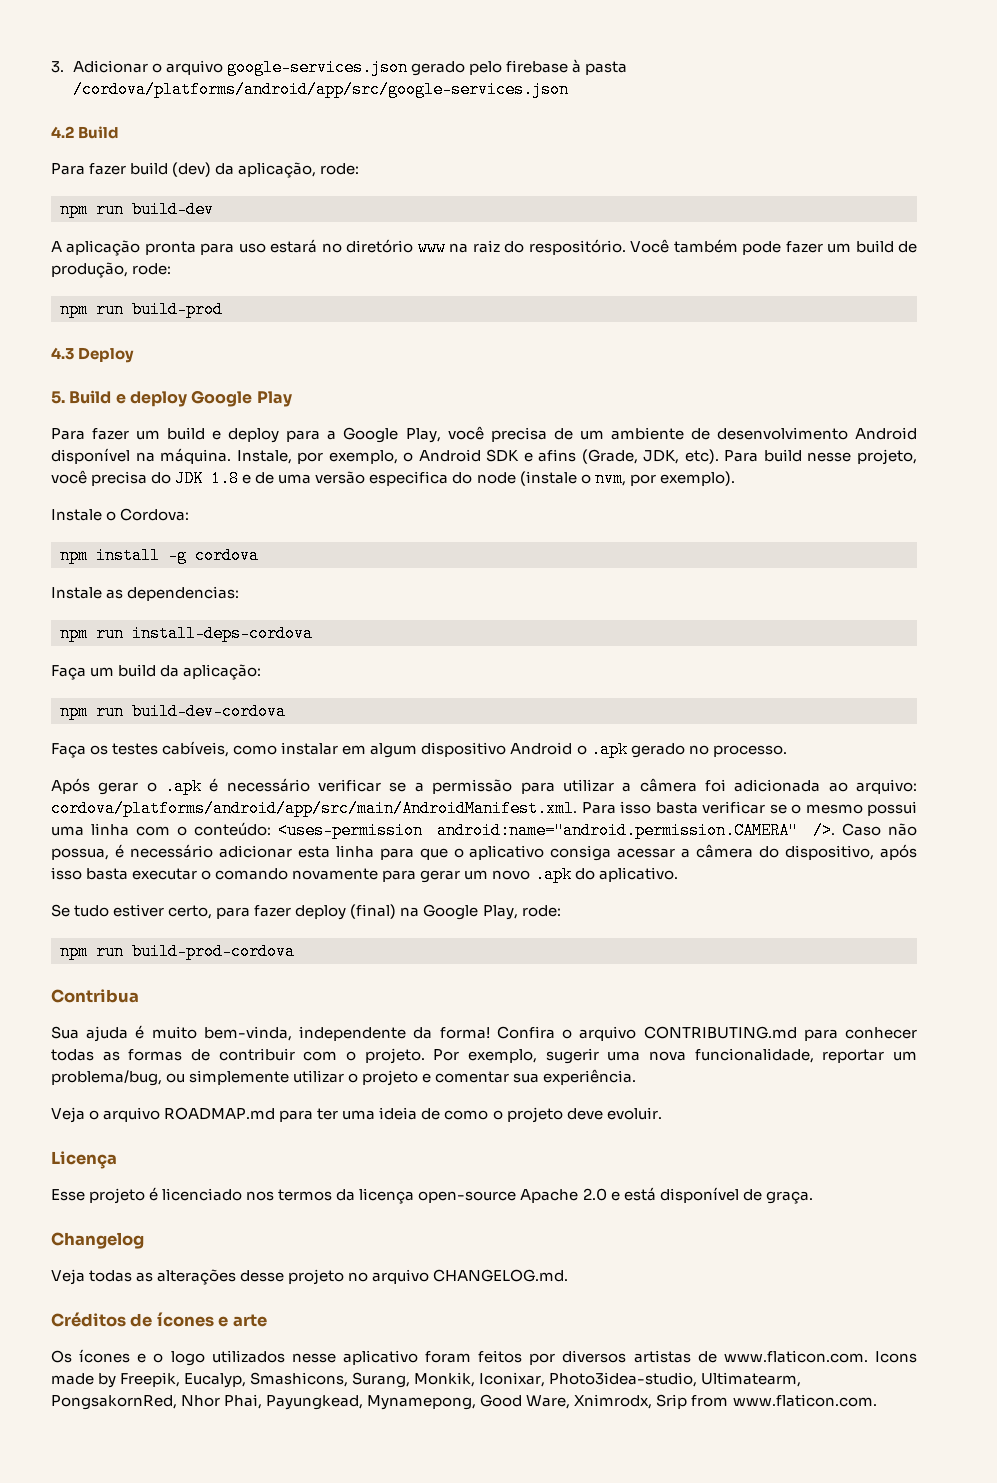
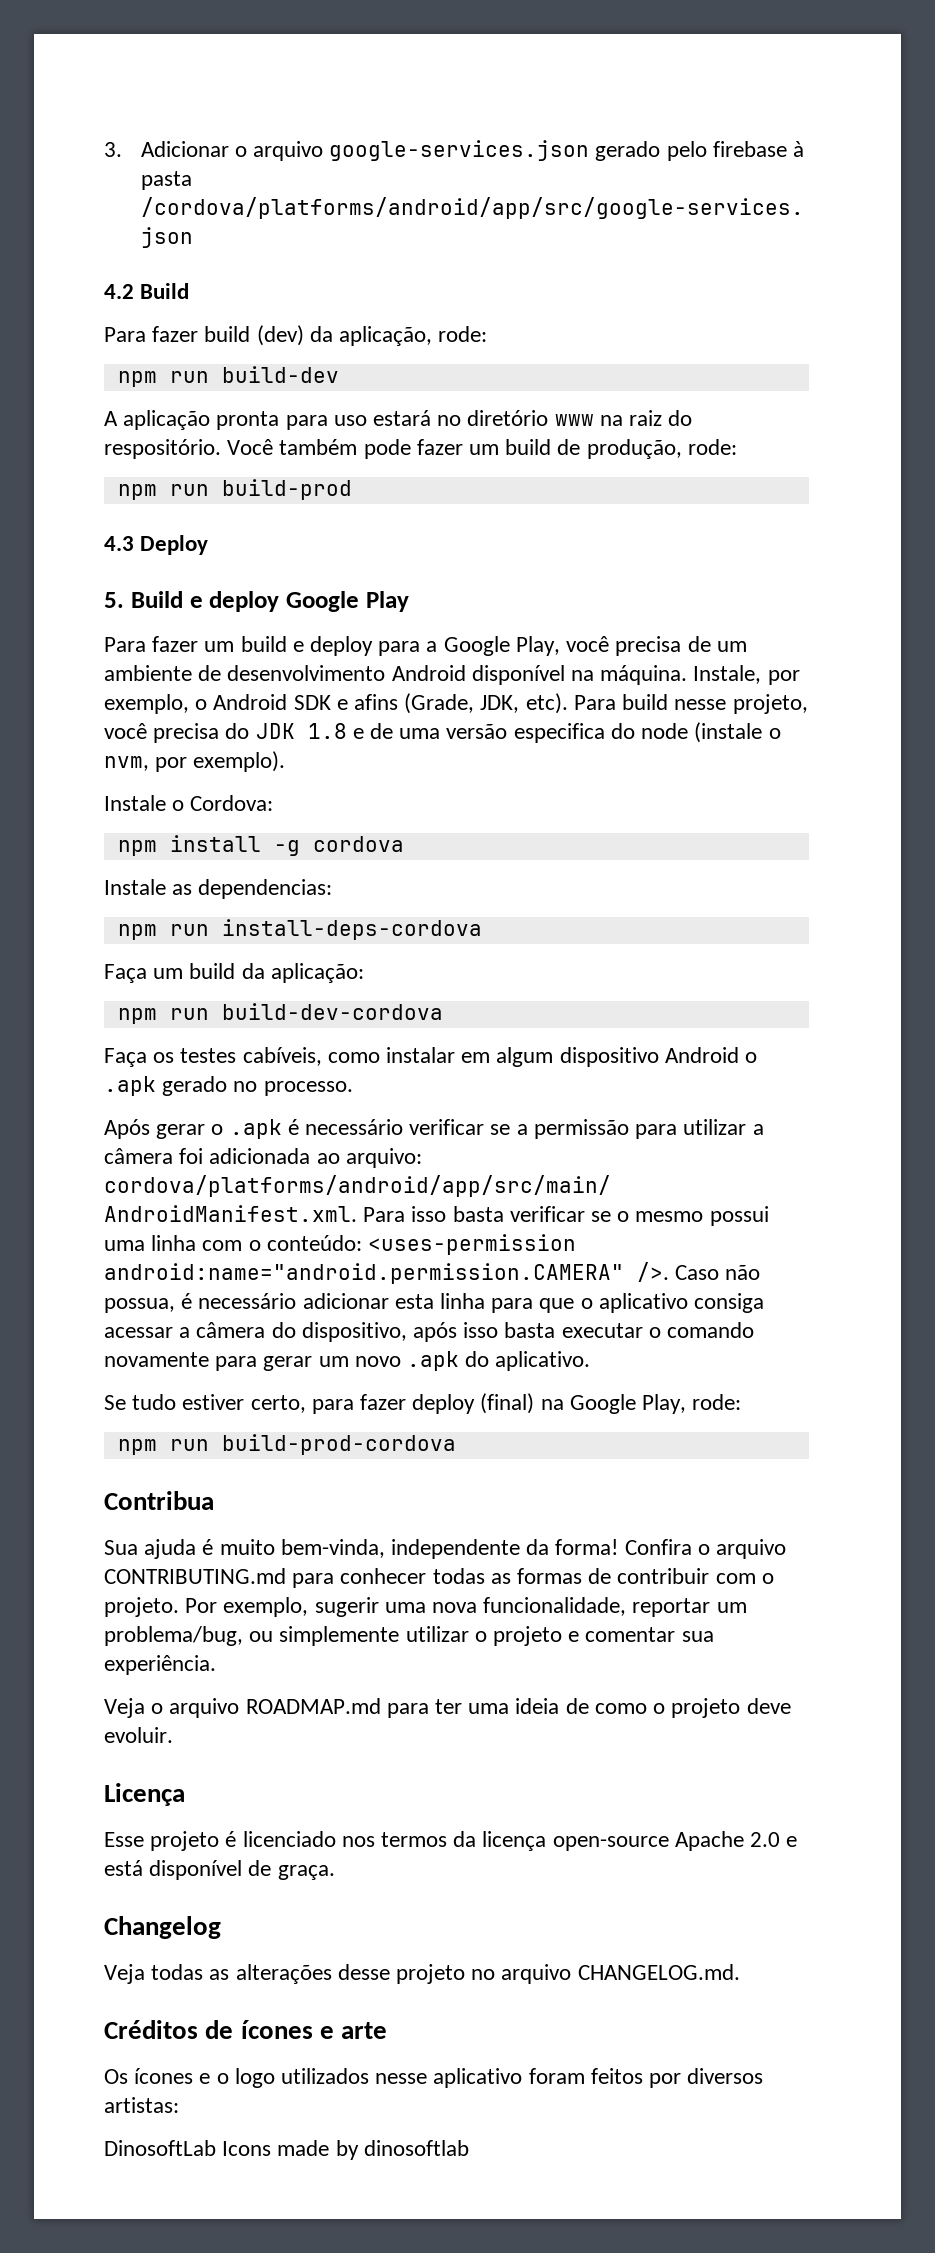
- Os ícones e o logo utilizados nesse aplicativo foram feitos por diversos artistas de www.flaticon.com. Icons made by Freepik, Eucalyp, Smashicons, Surang, Monkik, Iconixar, Photo3idea-studio, Ultimatearm, PongsakornRed, Nhor Phai, Payungkead, Mynamepong, Good Ware, Xnimrodx, Srip from www.flaticon.com.
+ Os ícones e o logo utilizados nesse aplicativo foram feitos por diversos artistas:
+ DinosoftLab Icons made by dinosoftlab

